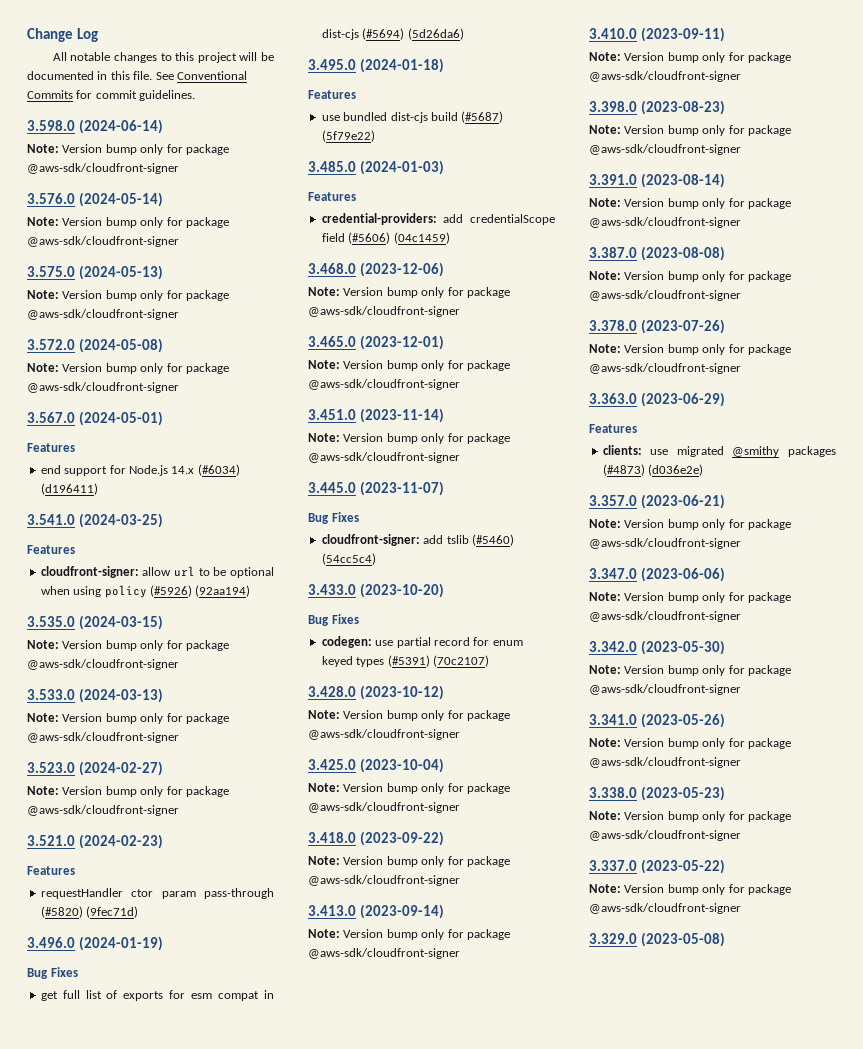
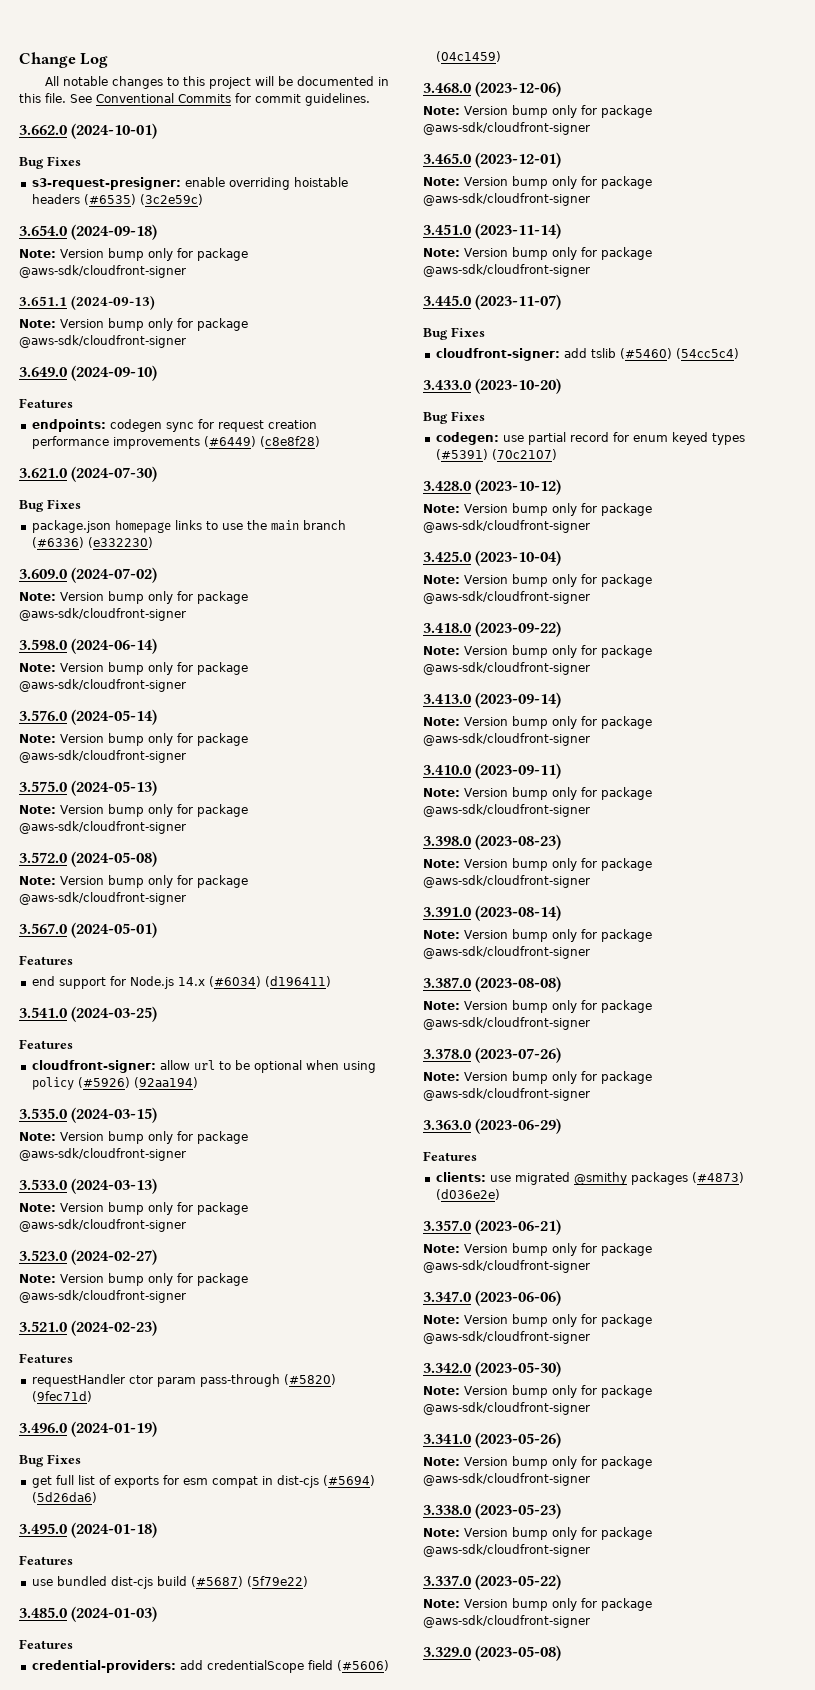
+ 3.662.0 (2024-10-01)
+ Bug Fixes
+ s3-request-presigner: enable overriding hoistable headers (#6535) (3c2e59c)
+ 3.654.0 (2024-09-18)
+ Note: Version bump only for package @aws-sdk/cloudfront-signer
+ 3.651.1 (2024-09-13)
+ Note: Version bump only for package @aws-sdk/cloudfront-signer
+ 3.649.0 (2024-09-10)
+ Features
+ endpoints: codegen sync for request creation performance improvements (#6449) (c8e8f28)
+ 3.621.0 (2024-07-30)
+ Bug Fixes
+ package.json homepage links to use the main branch (#6336) (e332230)
+ 3.609.0 (2024-07-02)
+ Note: Version bump only for package @aws-sdk/cloudfront-signer

